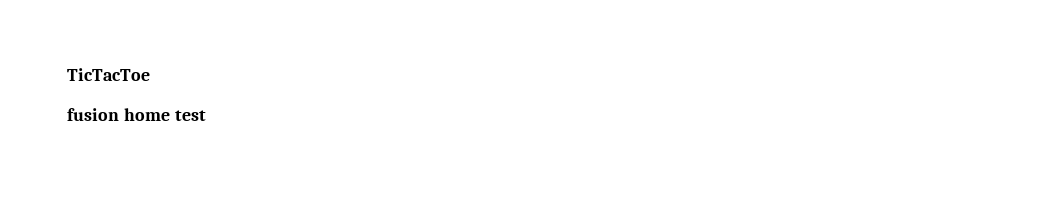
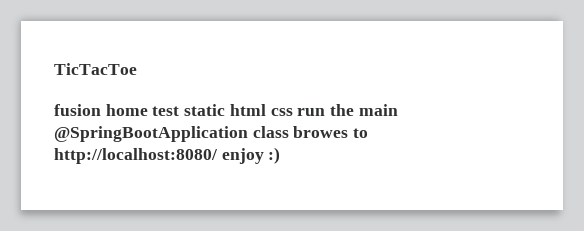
- fusion home test
+ fusion home test static html css run the main @SpringBootApplication class browes to http://localhost:8080/ enjoy :)

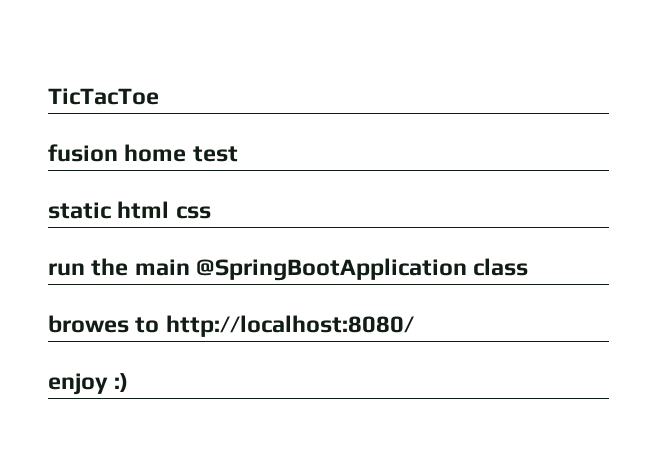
- fusion home test static html css run the main @SpringBootApplication class browes to http://localhost:8080/ enjoy :)
+ fusion home test
+ static html css
+ run the main @SpringBootApplication class
+ browes to http://localhost:8080/
+ enjoy :)

